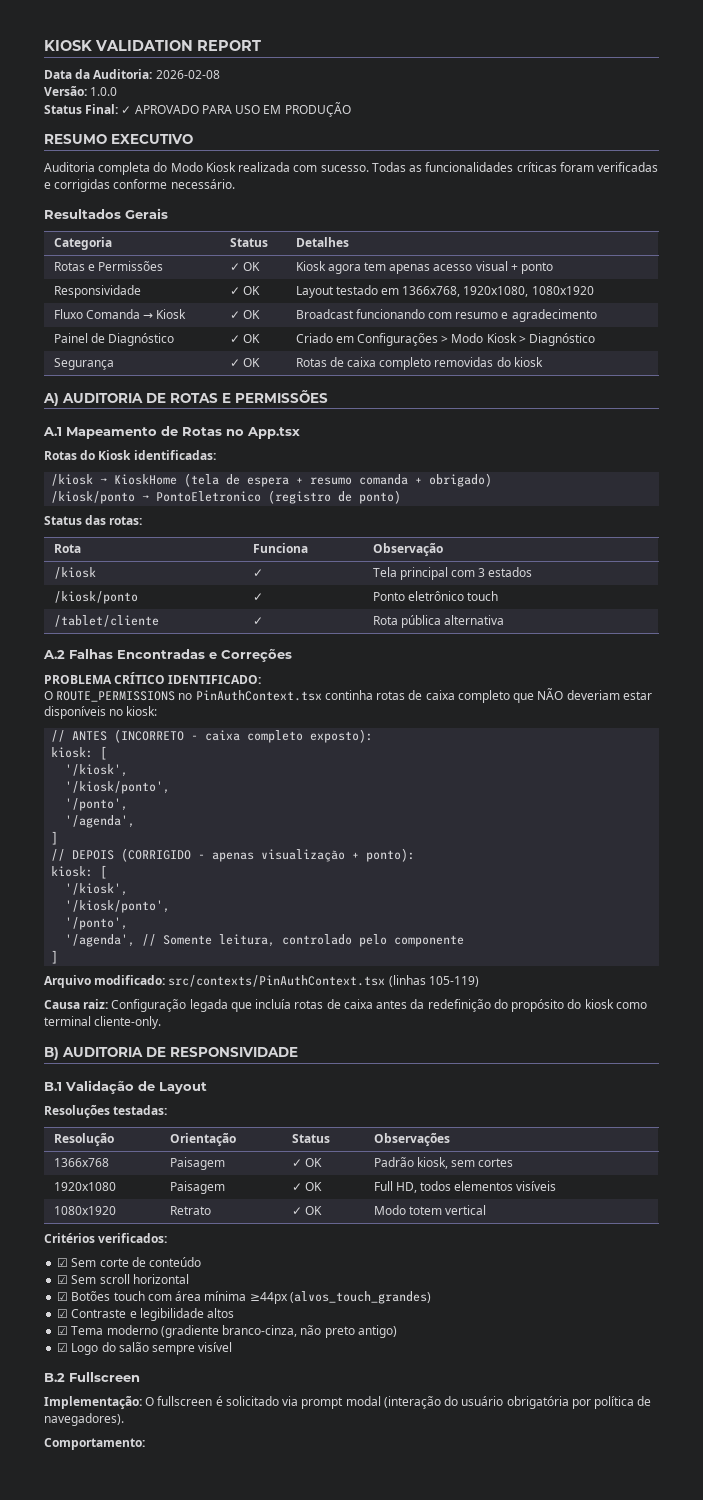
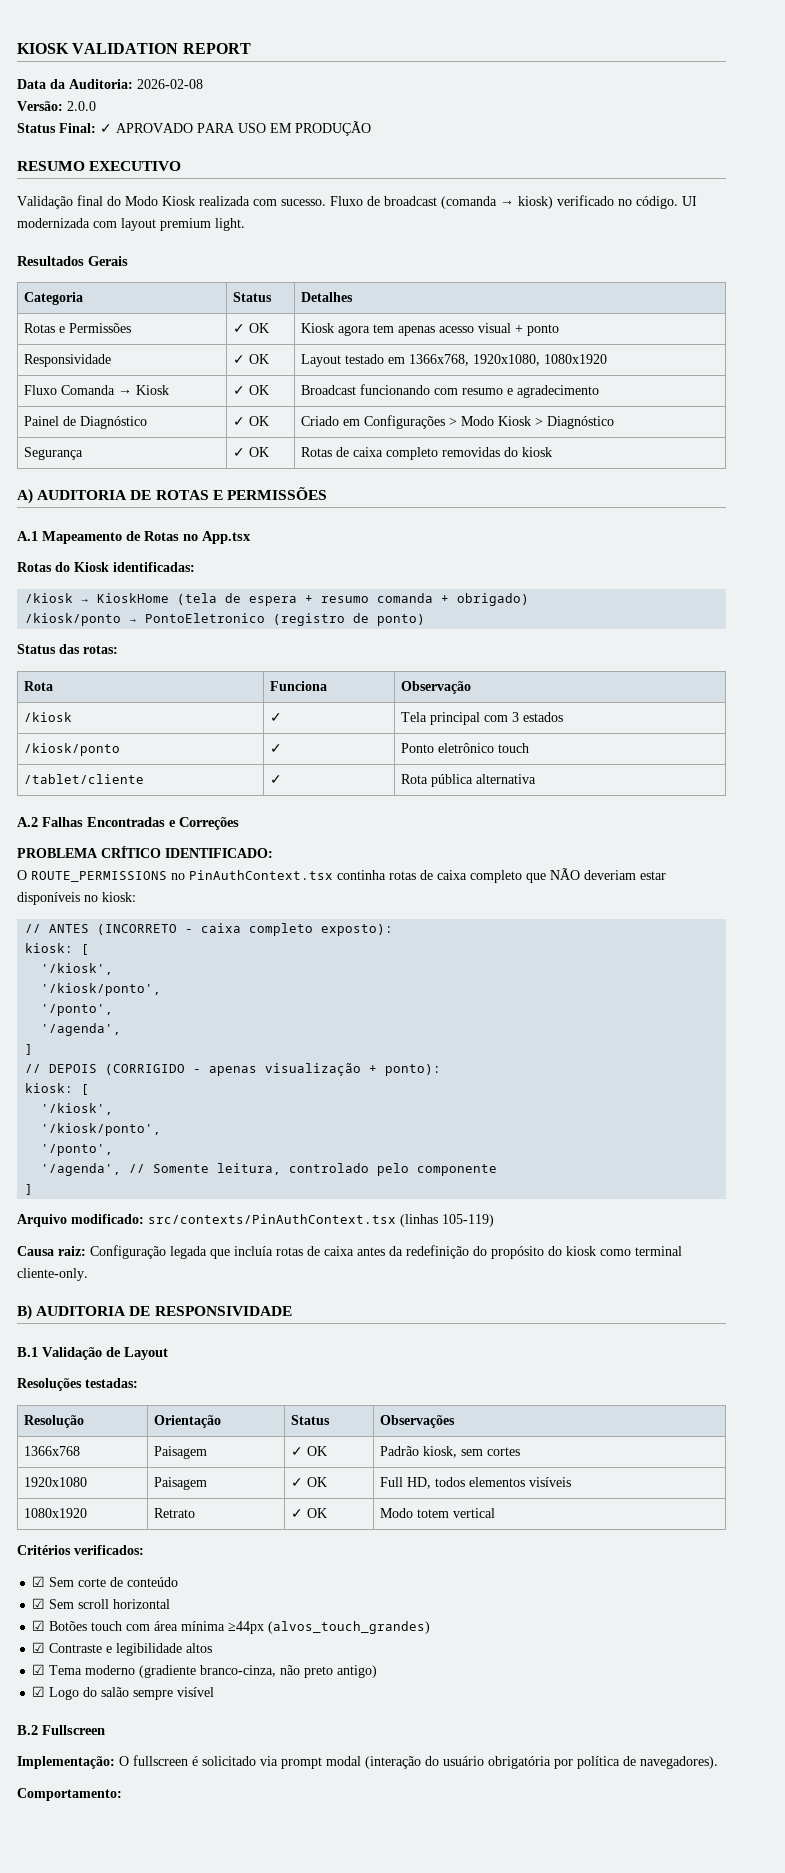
- Versão: 1.0.0
+ Versão: 2.0.0
- Auditoria completa do Modo Kiosk realizada com sucesso.
+ Validação final do Modo Kiosk realizada com sucesso.
- Todas as funcionalidades críticas foram verificadas e corrigidas conforme necessário.
+ Fluxo de broadcast (comanda → kiosk) verificado no código. UI modernizada com layout premium light.

